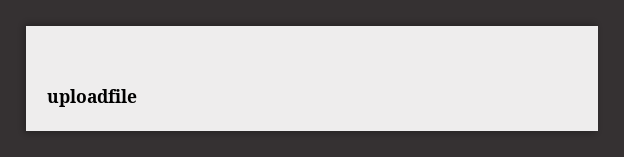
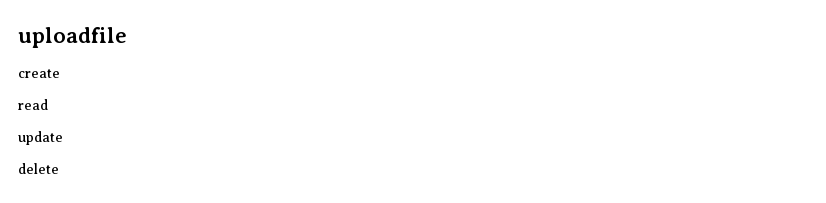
+ create
+ read
+ update
+ delete

